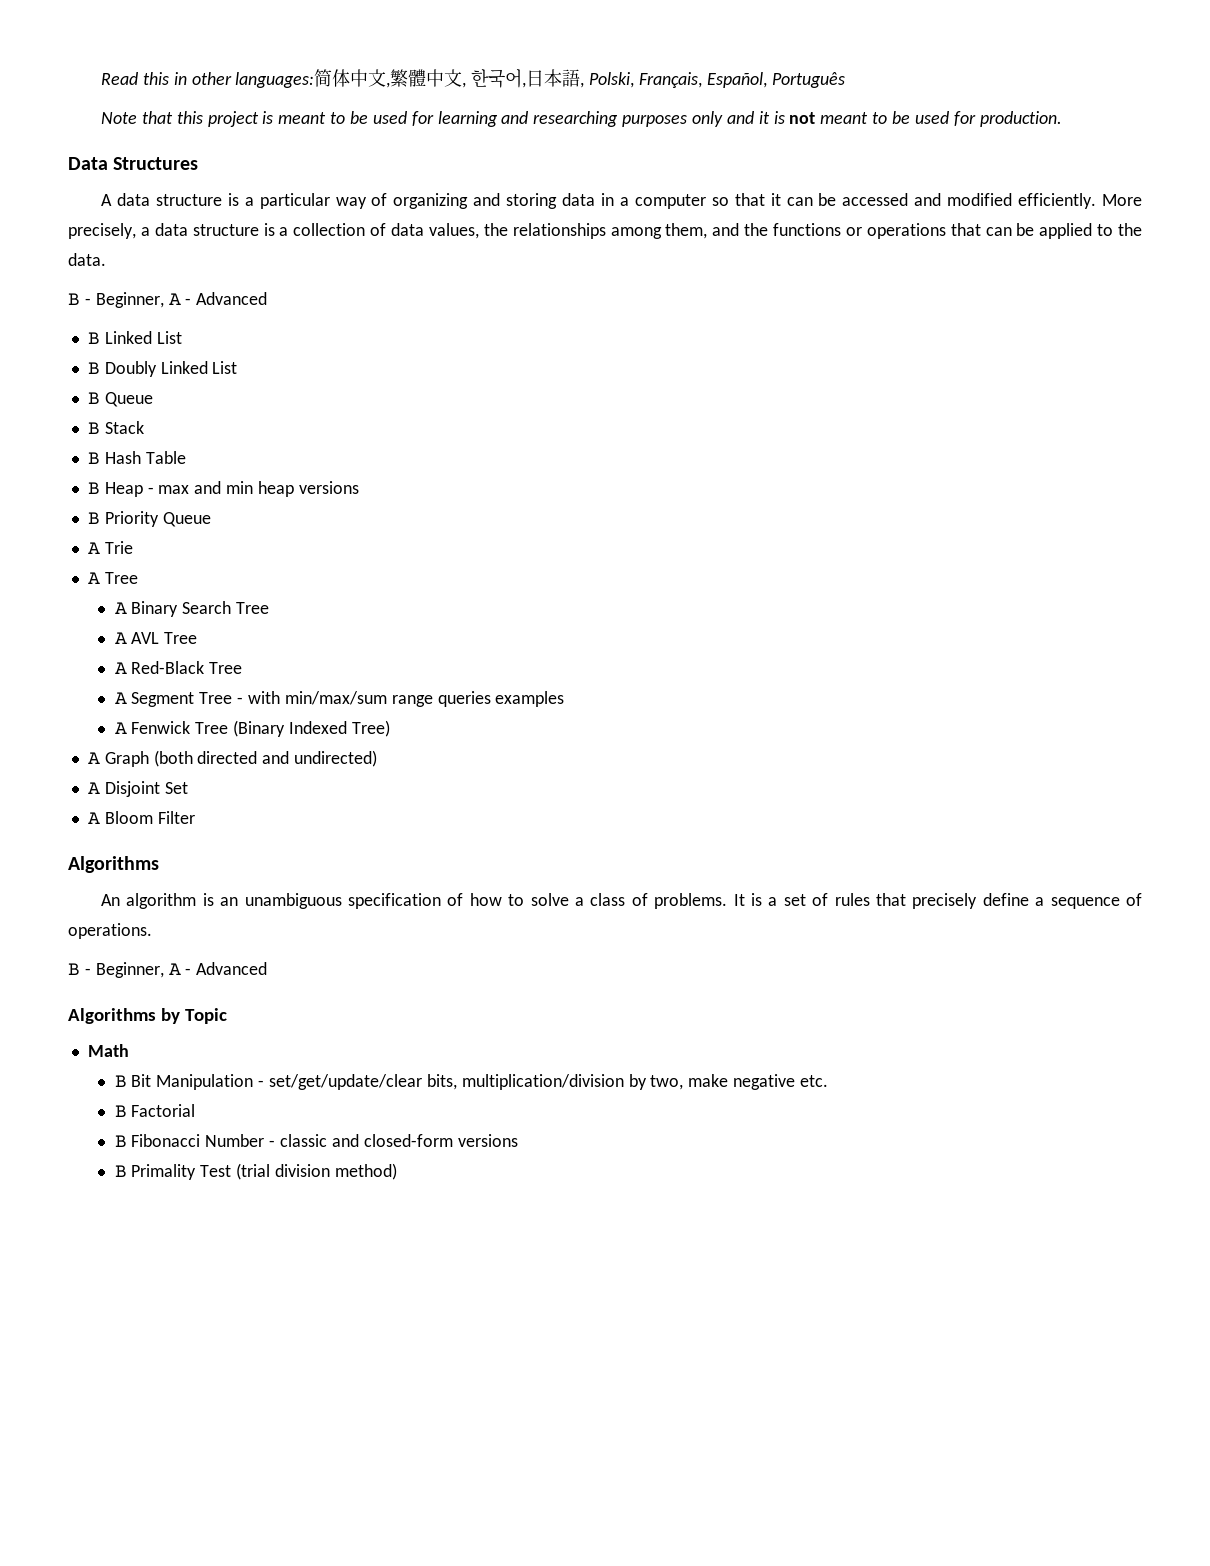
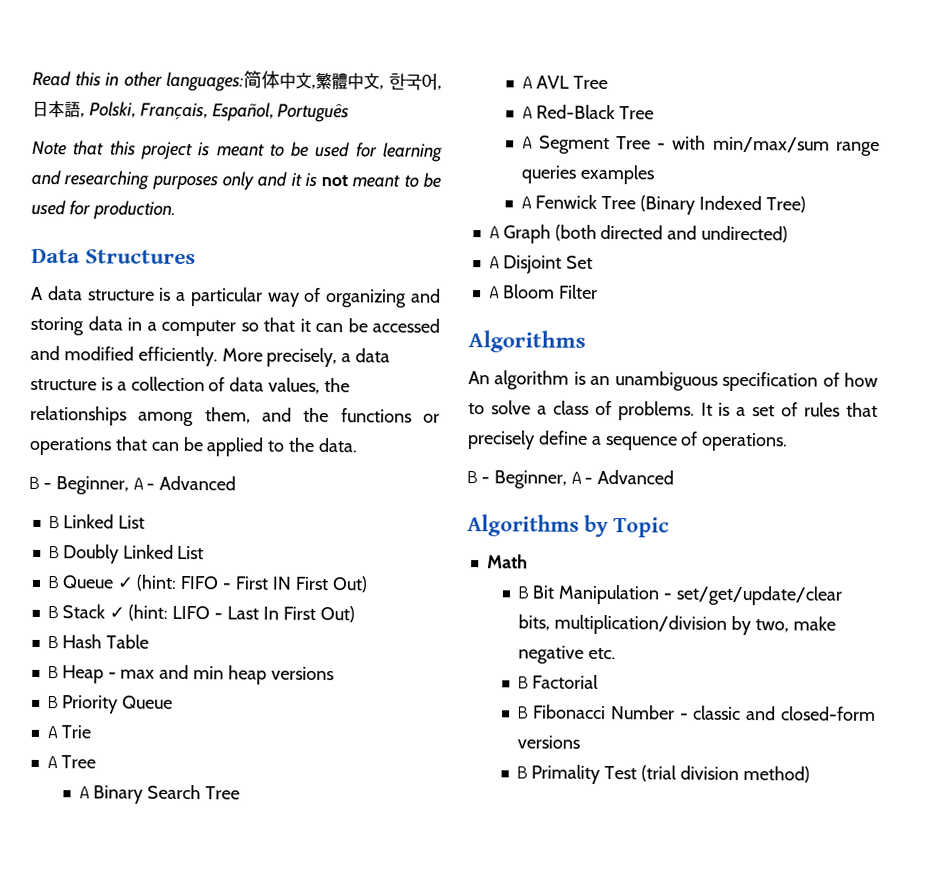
- B Queue
- B Stack
+ B Queue ✓ (hint: FIFO - First IN First Out)
+ B Stack ✓ (hint: LIFO - Last In First Out)

